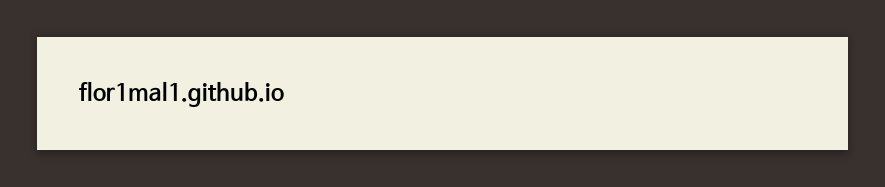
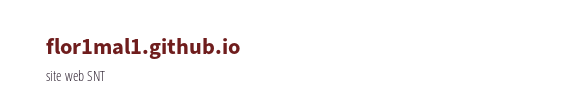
+ site web SNT

